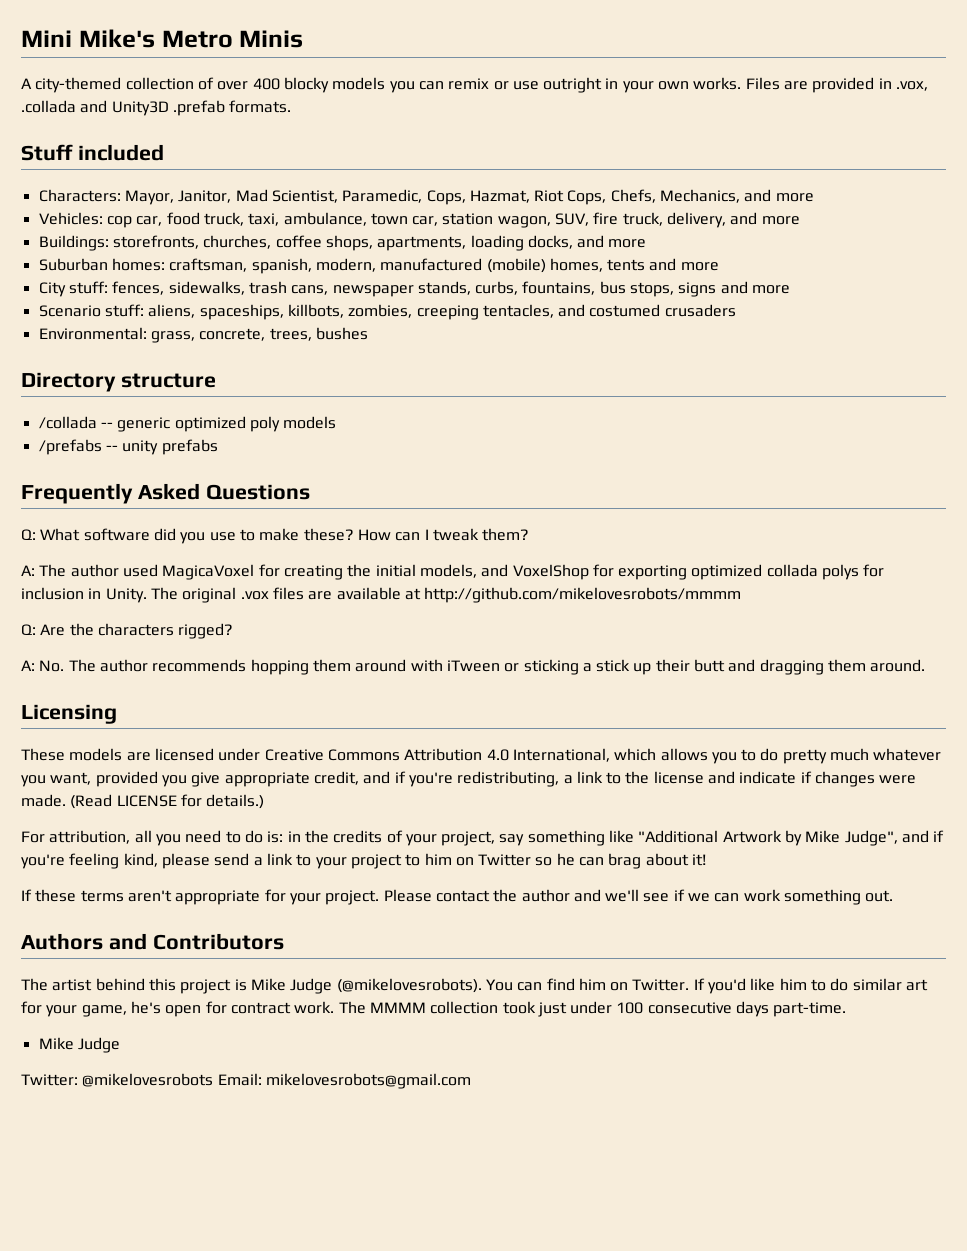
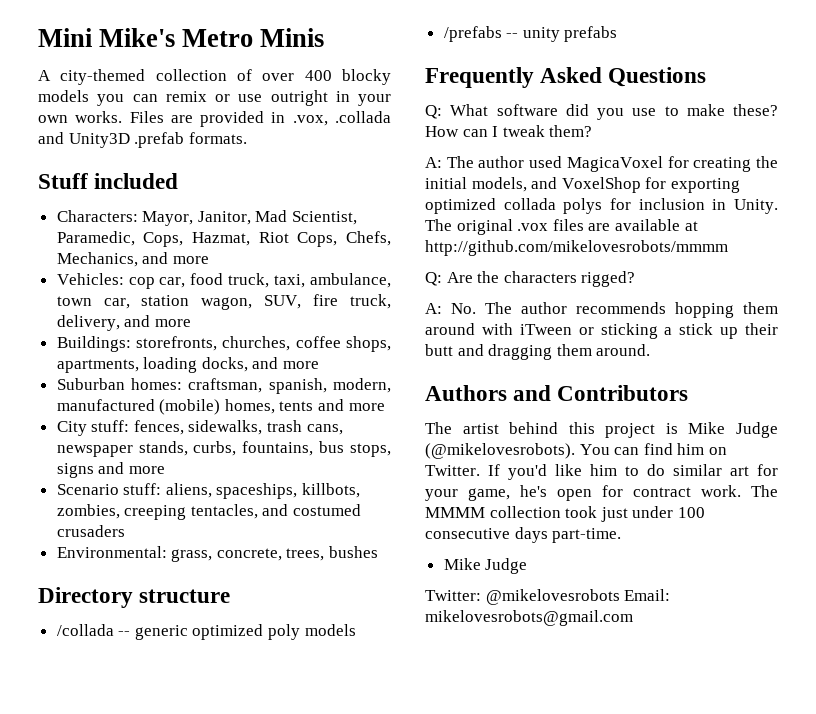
- Licensing
- These models are licensed under Creative Commons Attribution 4.0 International, which allows you to do pretty much whatever you want, provided you give appropriate credit, and if you're redistributing, a link to the license and indicate if changes were made. (Read LICENSE for details.)
- For attribution, all you need to do is: in the credits of your project, say something like "Additional Artwork by Mike Judge", and if you're feeling kind, please send a link to your project to him on Twitter so he can brag about it!
- If these terms aren't appropriate for your project. Please contact the author and we'll see if we can work something out.

